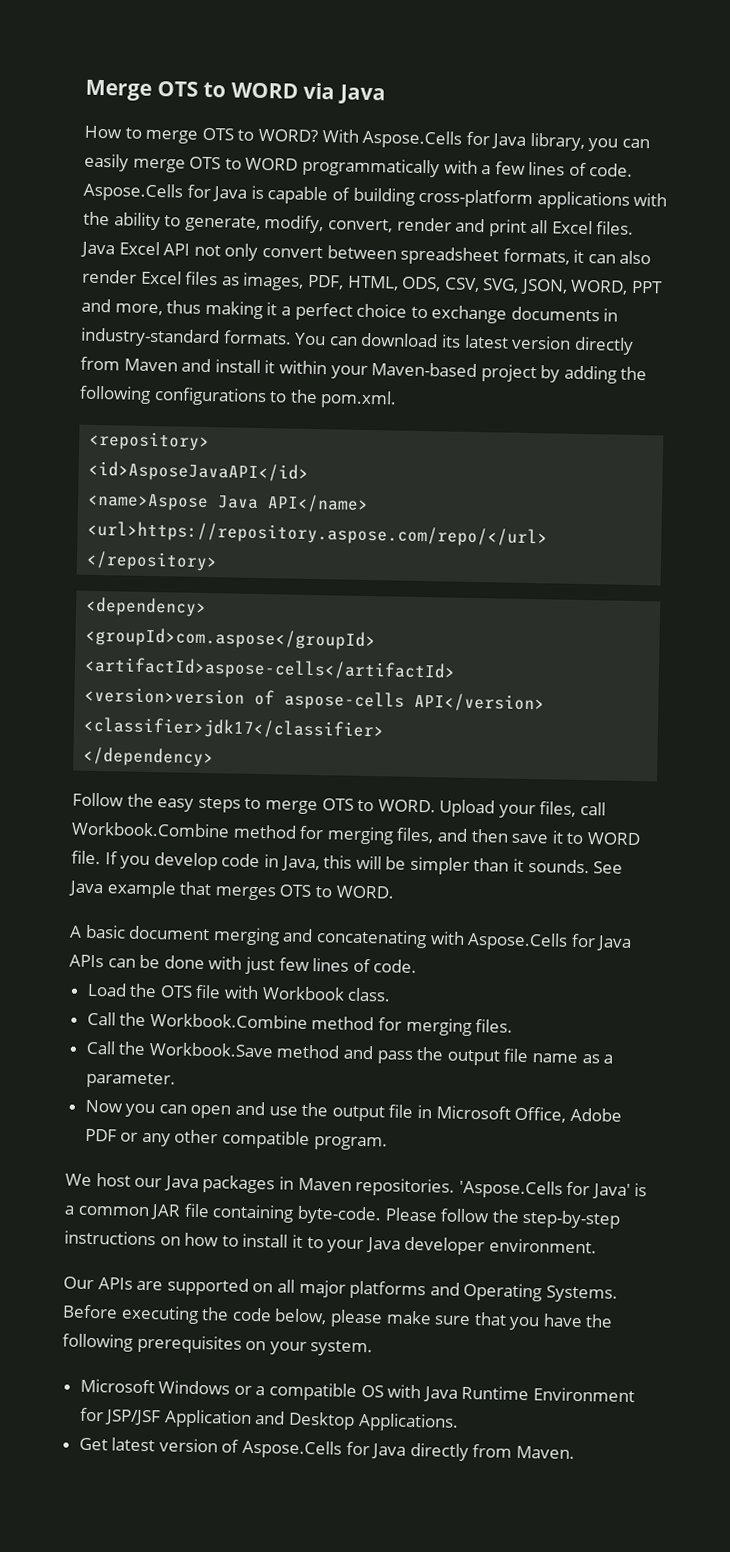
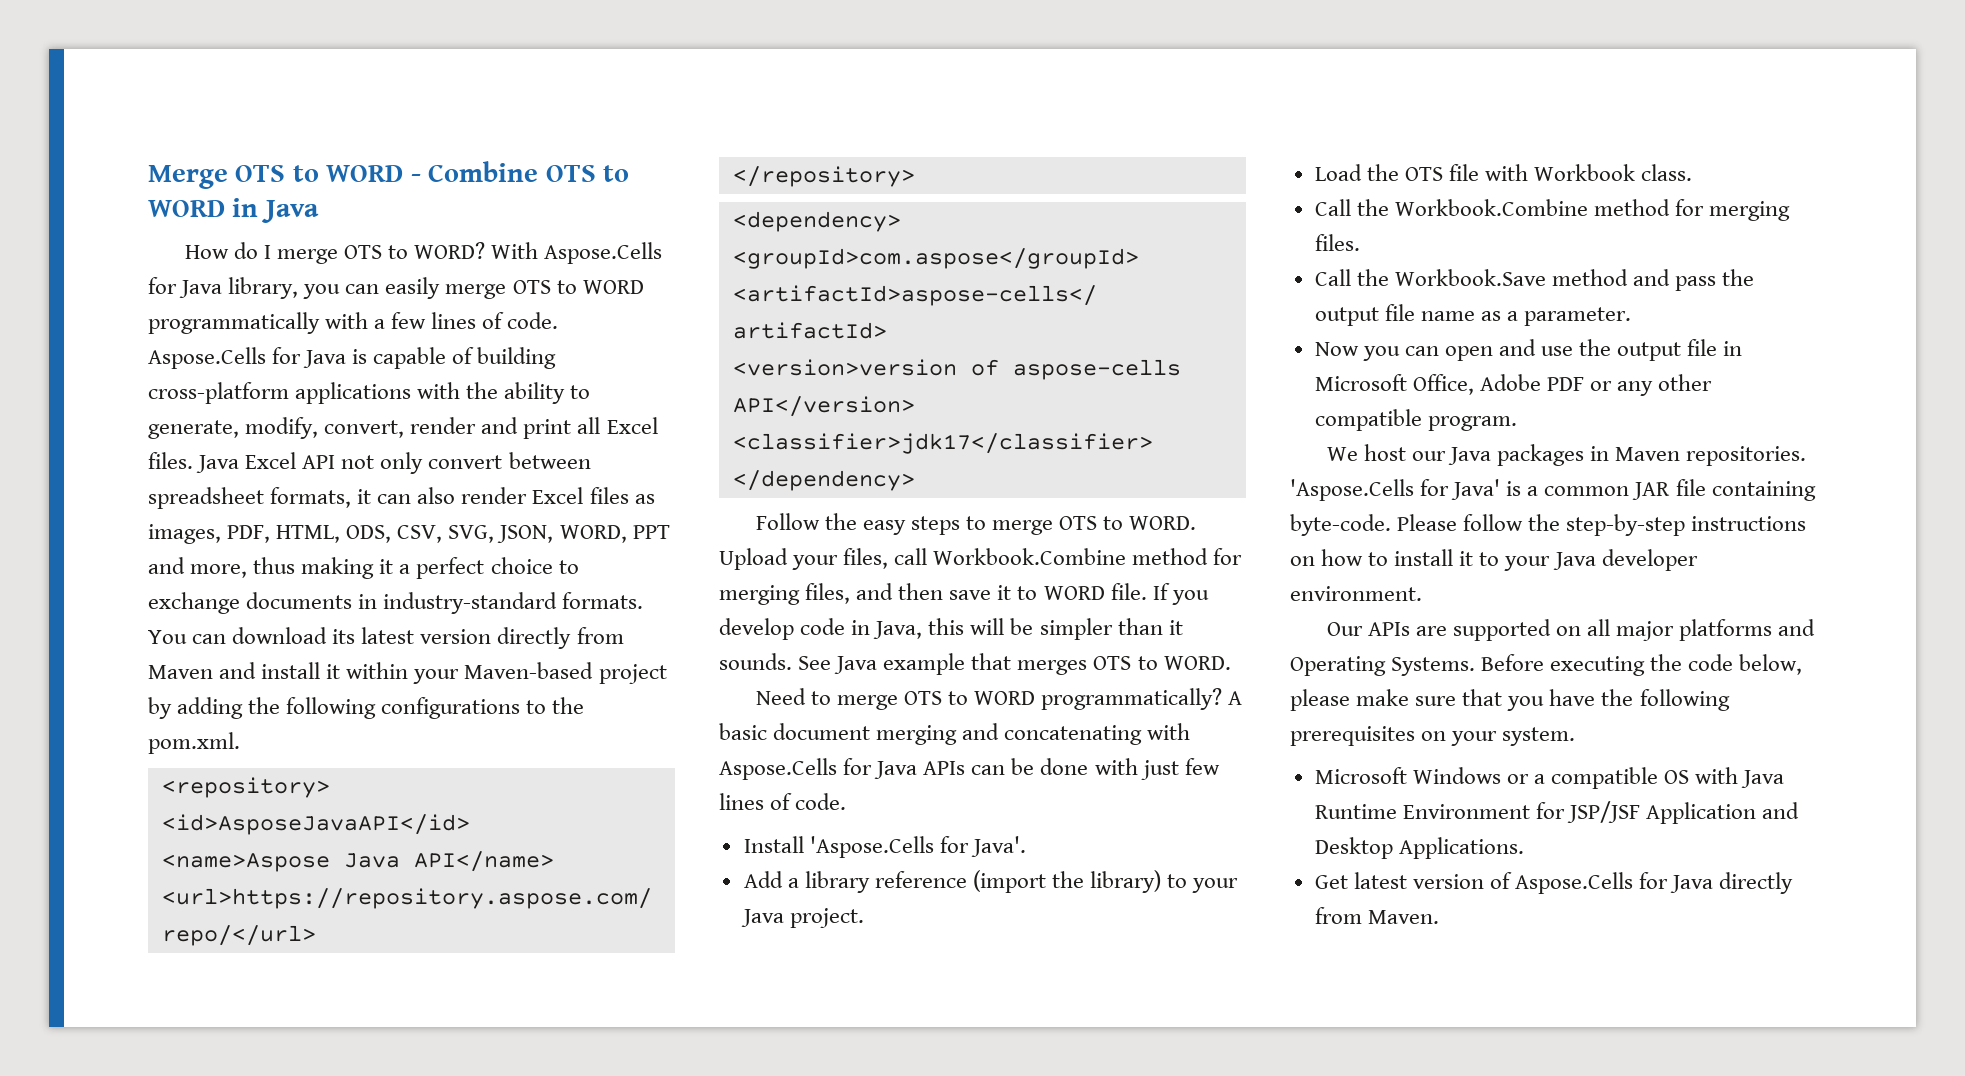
- Merge OTS to WORD via Java
+ Merge OTS to WORD - Combine OTS to WORD in Java
- How to merge OTS to WORD?
+ How do I merge OTS to WORD?
+ Need to merge OTS to WORD programmatically?
+ Install 'Aspose.Cells for Java'.
+ Add a library reference (import the library) to your Java project.

